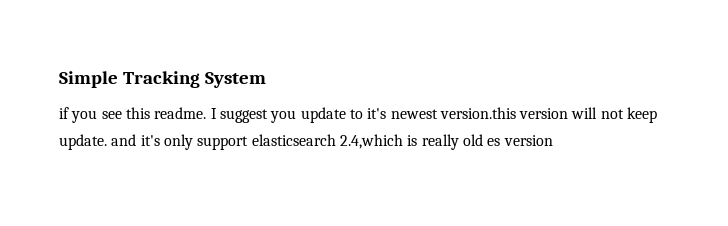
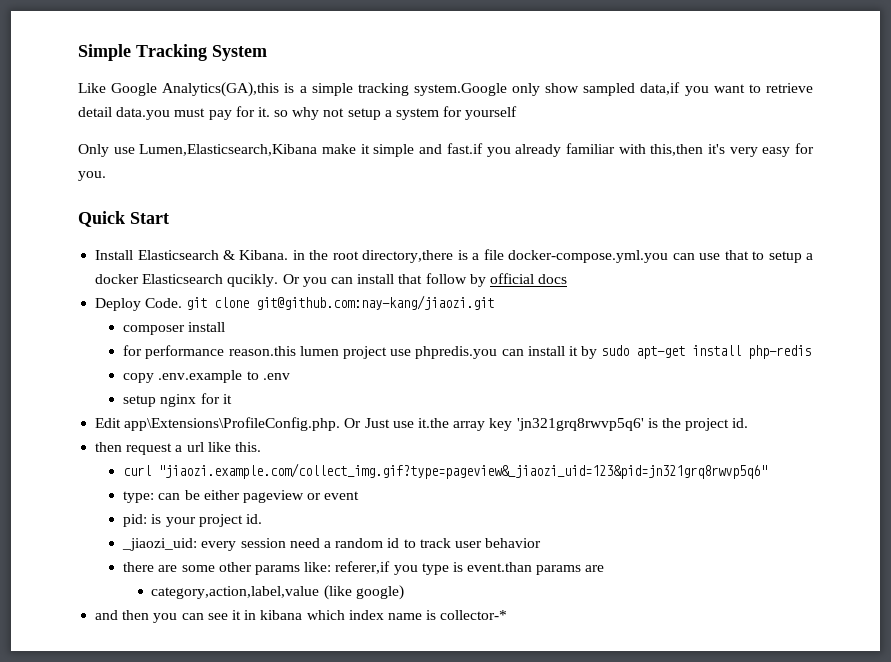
- if you see this readme. I suggest you update to it's newest version.this version will not keep update. and it's only support elasticsearch 2.4,which is really old es version
+ Like Google Analytics(GA),this is a simple tracking system.Google only show sampled data,if you want to retrieve detail data.you must pay for it. so why not setup a system for yourself
+ Only use Lumen,Elasticsearch,Kibana make it simple and fast.if you already familiar with this,then it's very easy for you.
+ Quick Start
+ Install Elasticsearch & Kibana. in the root directory,there is a file docker-compose.yml.you can use that to setup a docker Elasticsearch qucikly. Or you can install that follow by official docs
+ Deploy Code. git clone git@github.com:nay-kang/jiaozi.git
+ composer install
+ for performance reason.this lumen project use phpredis.you can install it by sudo apt-get install php-redis
+ copy .env.example to .env
+ setup nginx for it
+ Edit app\Extensions\ProfileConfig.php. Or Just use it.the array key 'jn321grq8rwvp5q6' is the project id.
+ then request a url like this.
+ curl "jiaozi.example.com/collect_img.gif?type=pageview&_jiaozi_uid=123&pid=jn321grq8rwvp5q6"
+ type: can be either pageview or event
+ pid: is your project id.
+ _jiaozi_uid: every session need a random id to track user behavior
+ there are some other params like: referer,if you type is event.than params are
+ category,action,label,value (like google)
+ and then you can see it in kibana which index name is collector-*

